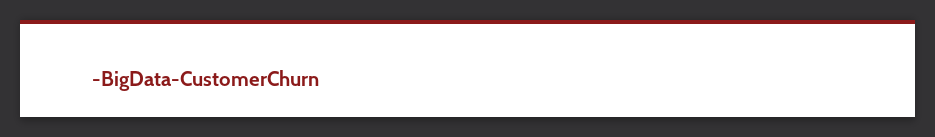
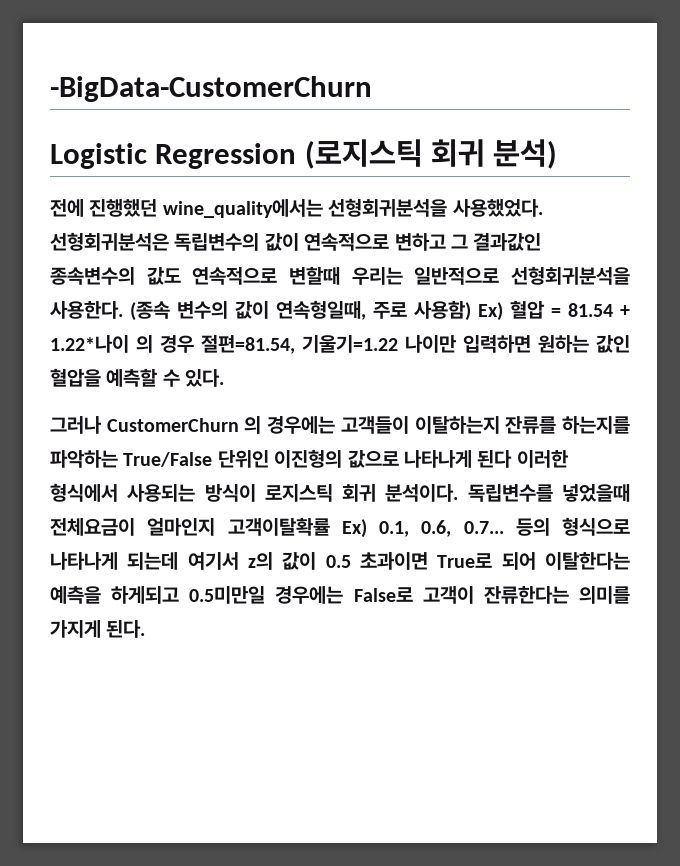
+ Logistic Regression (로지스틱 회귀 분석)
+ 전에 진행했던 wine_quality에서는 선형회귀분석을 사용했었다. 선형회귀분석은 독립변수의 값이 연속적으로 변하고 그 결과값인 종속변수의 값도 연속적으로 변할때 우리는 일반적으로 선형회귀분석을 사용한다. (종속 변수의 값이 연속형일때, 주로 사용함) Ex) 혈압 = 81.54 + 1.22*나이 의 경우 절편=81.54, 기울기=1.22 나이만 입력하면 원하는 값인 혈압을 예측할 수 있다.
+ 그러나 CustomerChurn 의 경우에는 고객들이 이탈하는지 잔류를 하는지를 파악하는 True/False 단위인 이진형의 값으로 나타나게 된다 이러한 형식에서 사용되는 방식이 로지스틱 회귀 분석이다. 독립변수를 넣었을때 전체요금이 얼마인지 고객이탈확률 Ex) 0.1, 0.6, 0.7... 등의 형식으로 나타나게 되는데 여기서 z의 값이 0.5 초과이면 True로 되어 이탈한다는 예측을 하게되고 0.5미만일 경우에는 False로 고객이 잔류한다는 의미를 가지게 된다.

